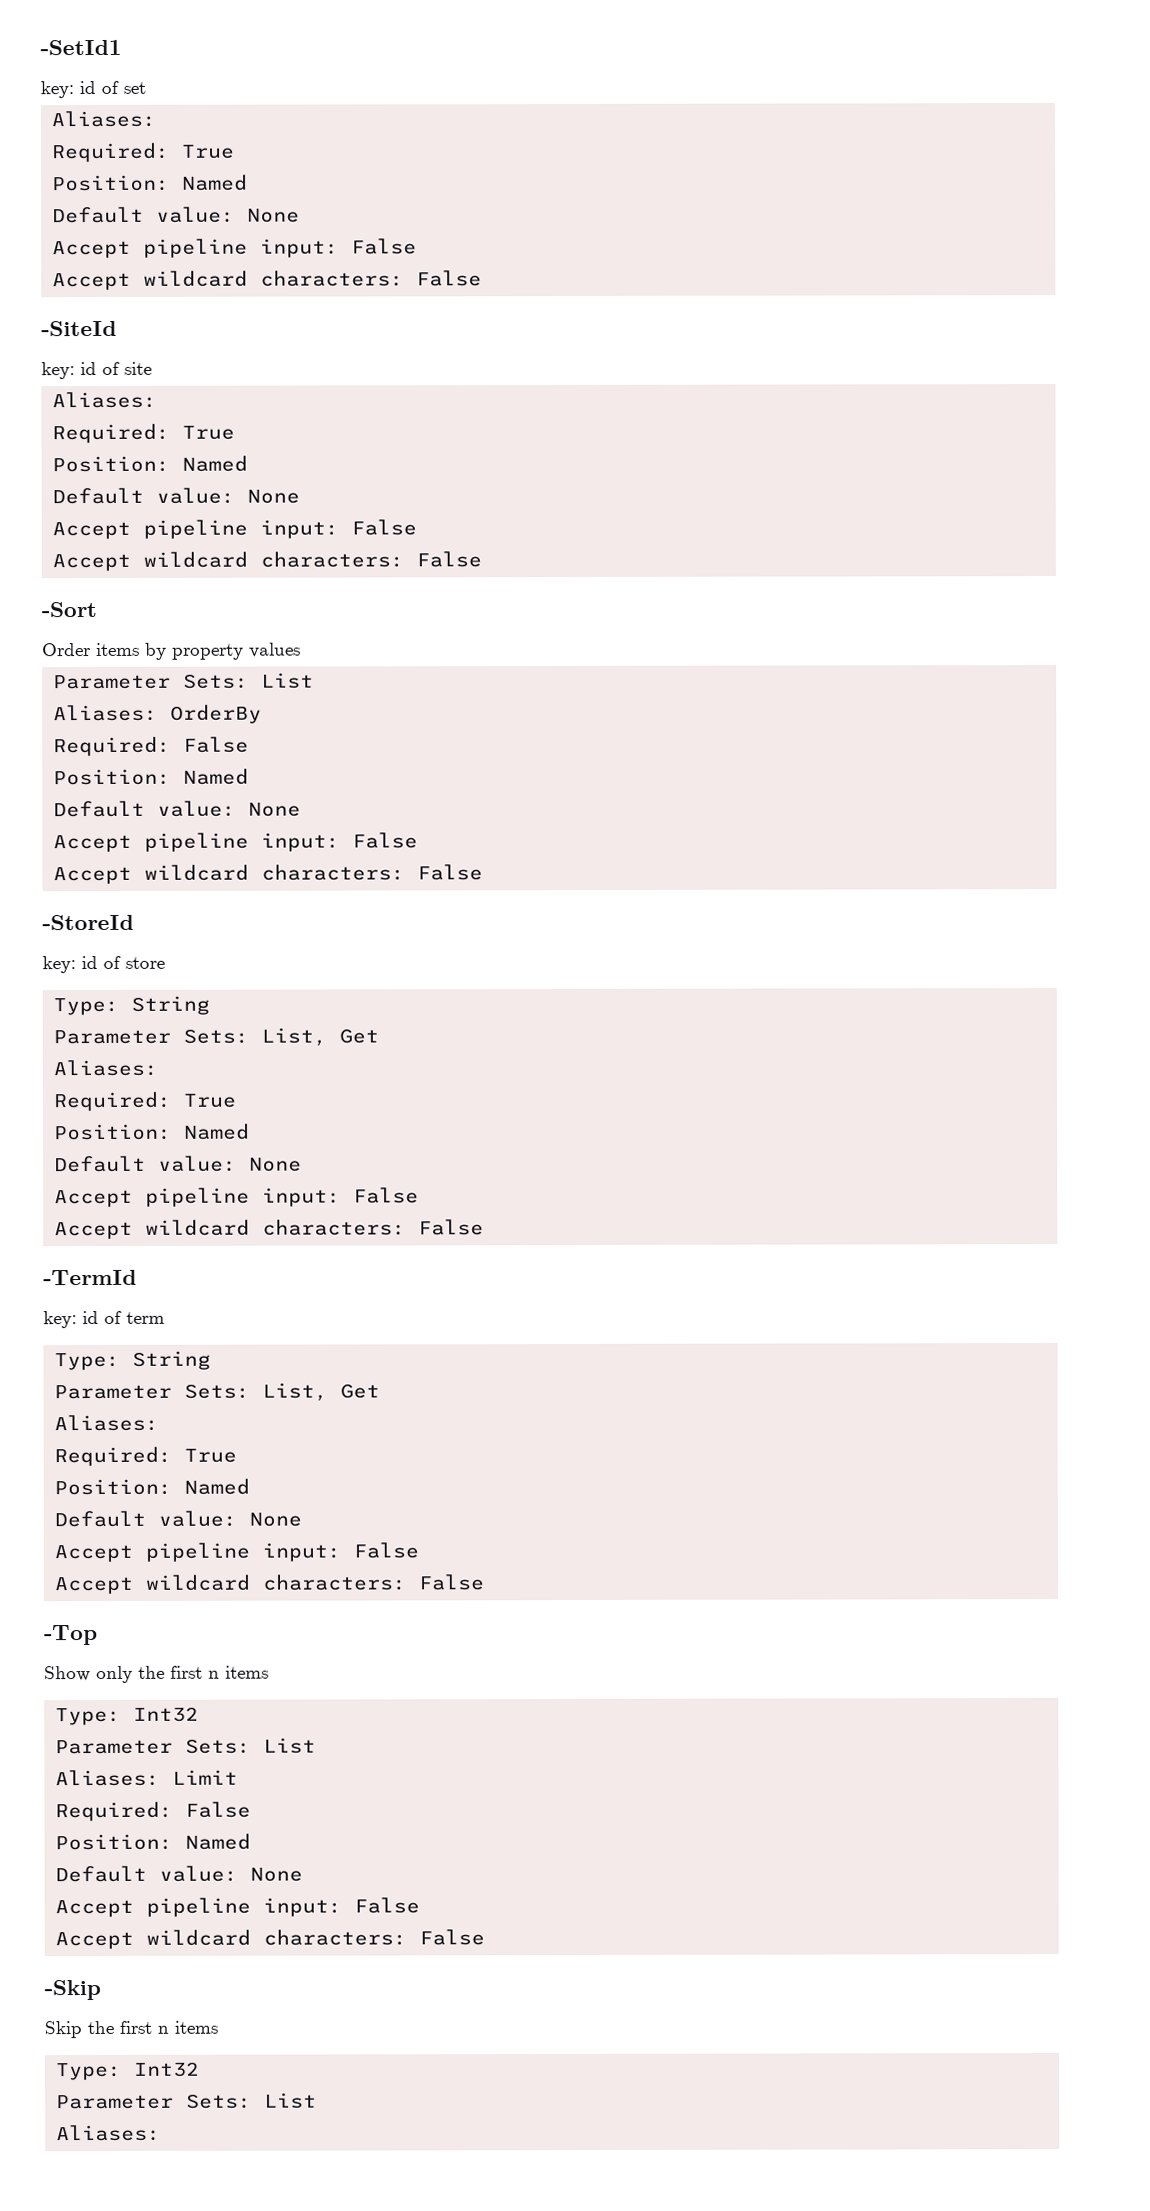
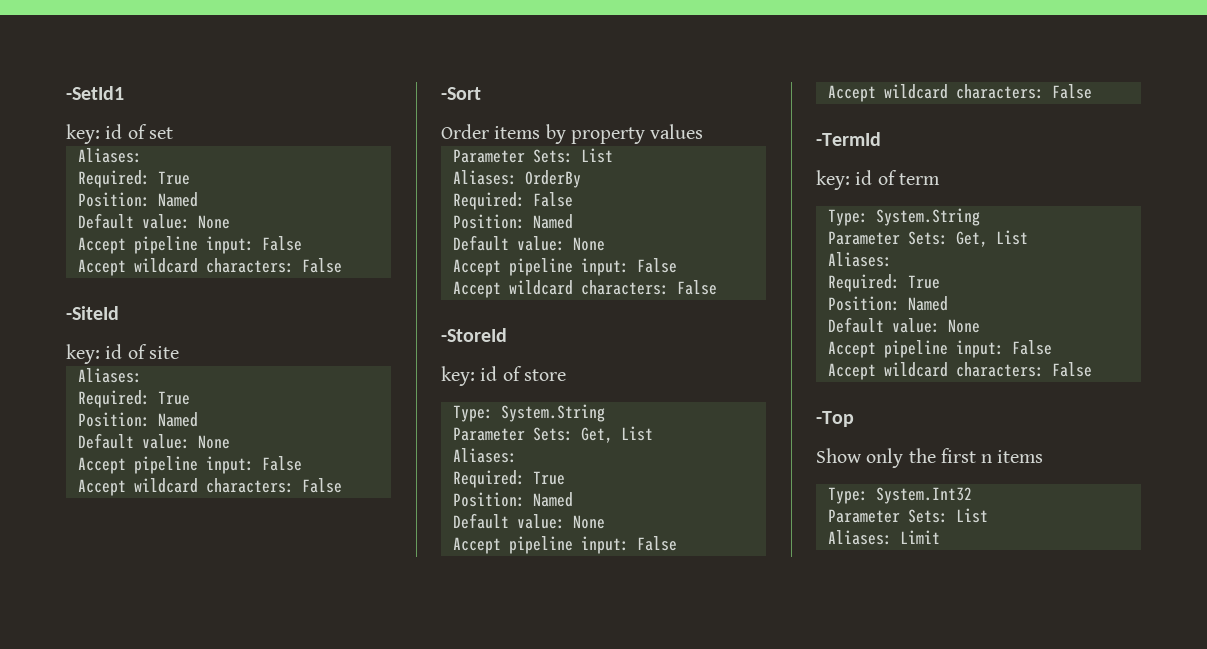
  key: id of store
- Type: String
- Parameter Sets: List, Get
+ Type: System.String
+ Parameter Sets: Get, List
  key: id of term
- Type: String
- Parameter Sets: List, Get
+ Type: System.String
+ Parameter Sets: Get, List
  Show only the first n items
- Type: Int32
+ Type: System.Int32
  Aliases: Limit
- Required: False
- Position: Named
- Default value: None
- Accept pipeline input: False
- Accept wildcard characters: False
- -Skip
- Skip the first n items
- Type: Int32
- Parameter Sets: List
- Aliases:

